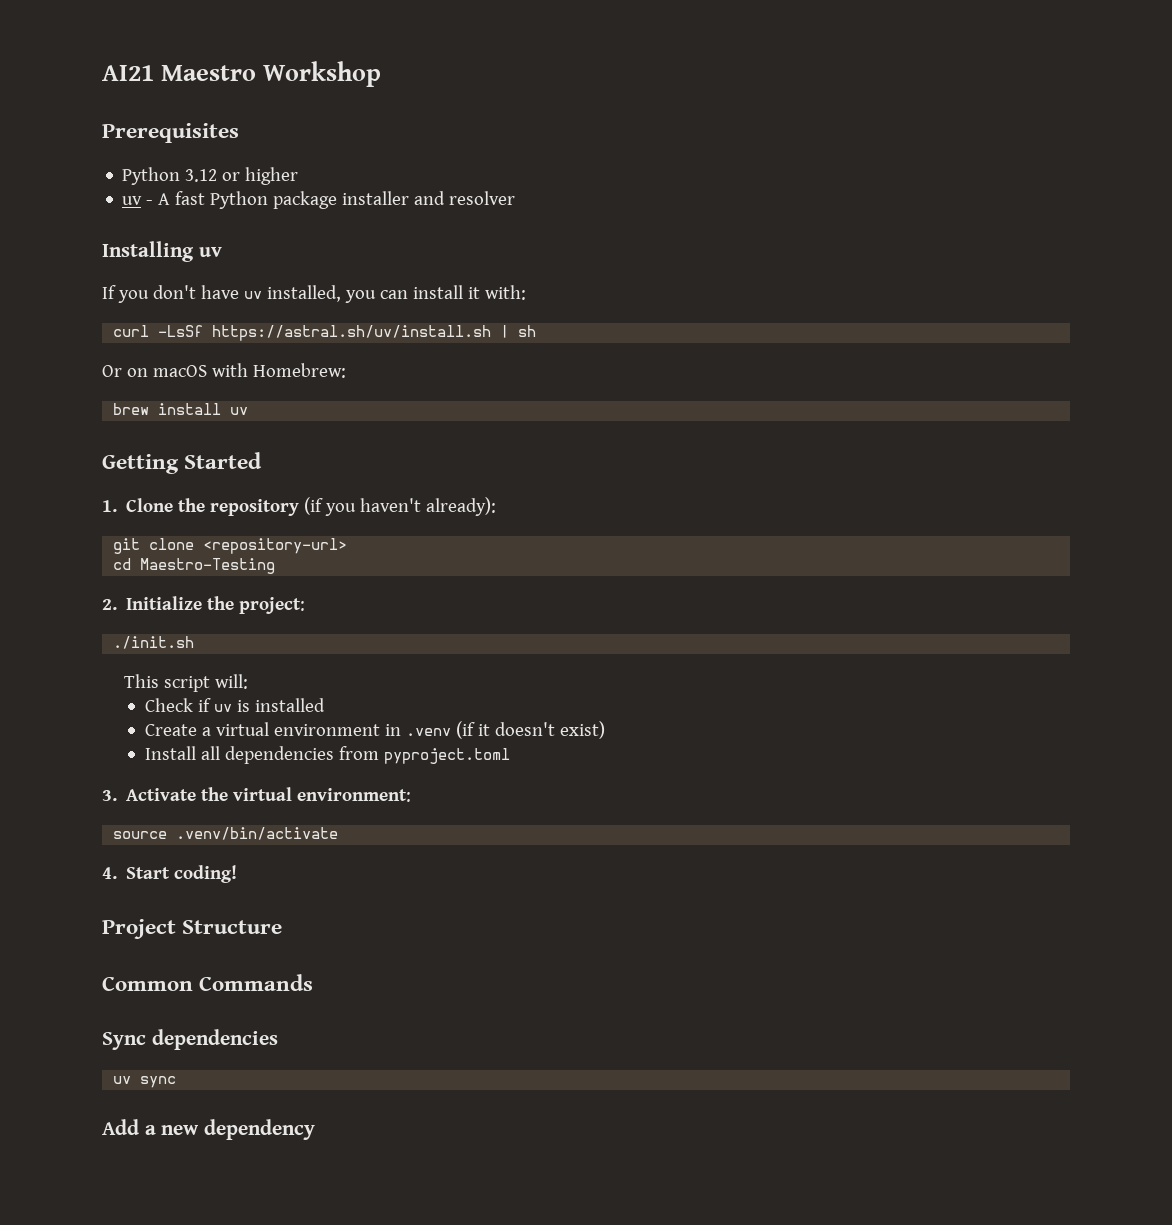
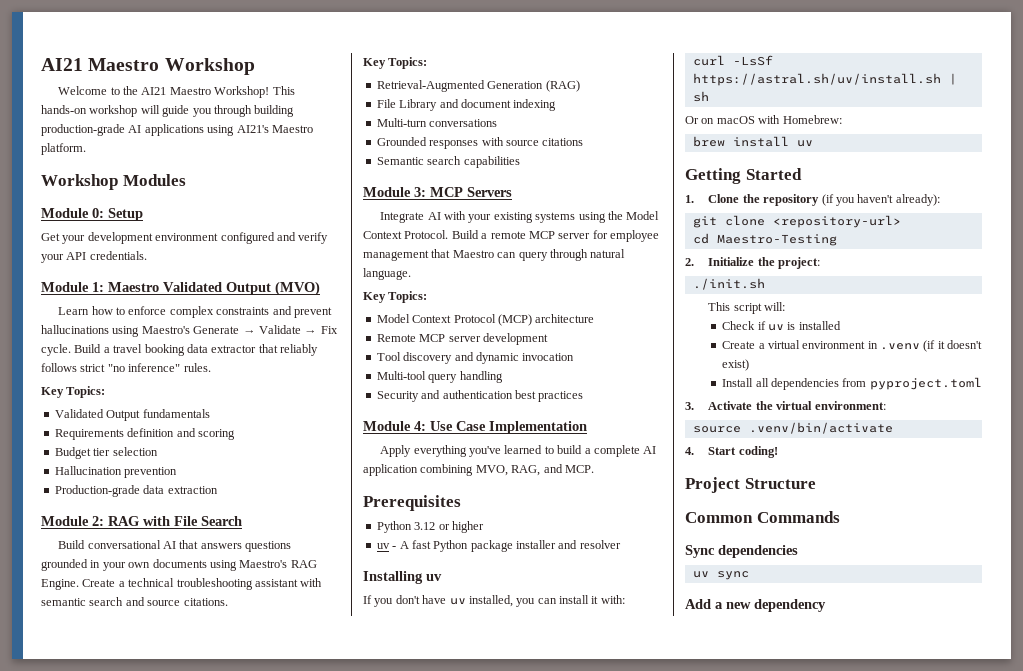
+ Welcome to the AI21 Maestro Workshop! This hands-on workshop will guide you through building production-grade AI applications using AI21's Maestro platform.
+ Workshop Modules
+ Module 0: Setup
+ Get your development environment configured and verify your API credentials.
+ Module 1: Maestro Validated Output (MVO)
+ Learn how to enforce complex constraints and prevent hallucinations using Maestro's Generate → Validate → Fix cycle. Build a travel booking data extractor that reliably follows strict "no inference" rules.
+ Key Topics:
+ Validated Output fundamentals
+ Requirements definition and scoring
+ Budget tier selection
+ Hallucination prevention
+ Production-grade data extraction
+ Module 2: RAG with File Search
+ Build conversational AI that answers questions grounded in your own documents using Maestro's RAG Engine. Create a technical troubleshooting assistant with semantic search and source citations.
+ Key Topics:
+ Retrieval-Augmented Generation (RAG)
+ File Library and document indexing
+ Multi-turn conversations
+ Grounded responses with source citations
+ Semantic search capabilities
+ Module 3: MCP Servers
+ Integrate AI with your existing systems using the Model Context Protocol. Build a remote MCP server for employee management that Maestro can query through natural language.
+ Key Topics:
+ Model Context Protocol (MCP) architecture
+ Remote MCP server development
+ Tool discovery and dynamic invocation
+ Multi-tool query handling
+ Security and authentication best practices
+ Module 4: Use Case Implementation
+ Apply everything you've learned to build a complete AI application combining MVO, RAG, and MCP.

